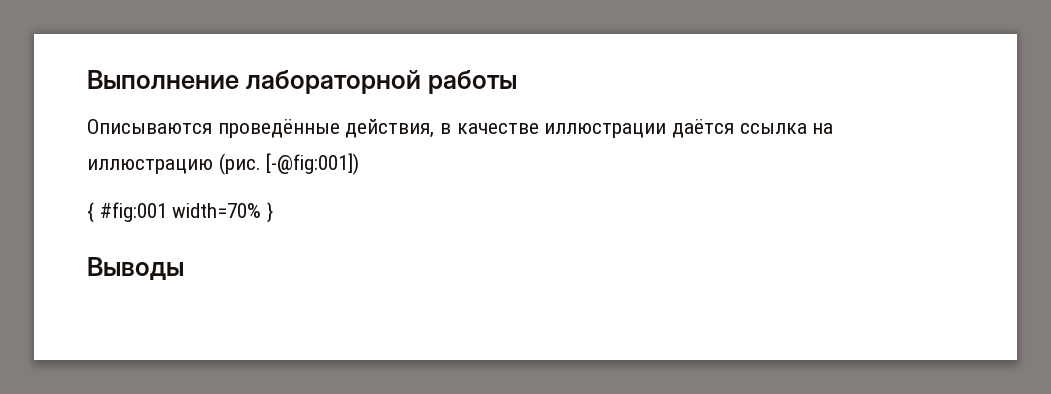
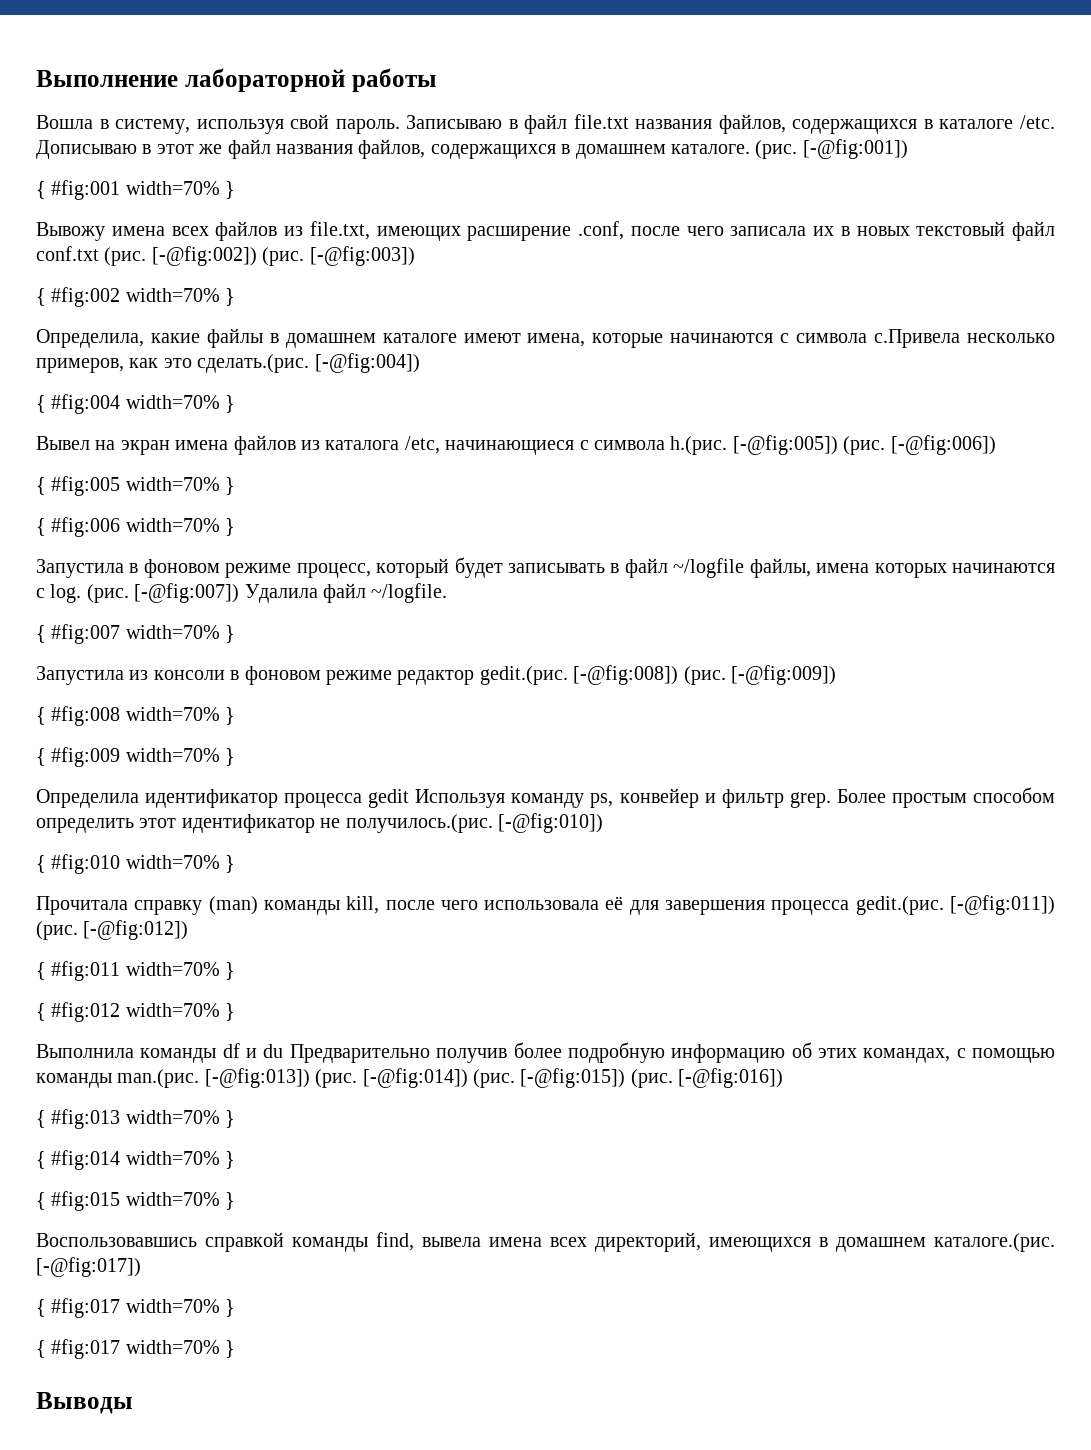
- Описываются проведённые действия, в качестве иллюстрации даётся ссылка на иллюстрацию (рис.
+ Вошла в систему, используя свой пароль. Записываю в файл file.txt названия файлов, содержащихся в каталоге /etc. Дописываю в этот же файл названия файлов, содержащихся в домашнем каталоге. (рис.
+ Вывожу имена всех файлов из file.txt, имеющих расширение .conf, после чего записала их в новых текстовый файл conf.txt (рис. [-@fig:002]) (рис. [-@fig:003])
+ { #fig:002 width=70% }
+ Определила, какие файлы в домашнем каталоге имеют имена, которые начинаются с символа с.Привела несколько примеров, как это сделать.(рис. [-@fig:004])
+ { #fig:004 width=70% }
+ Вывел на экран имена файлов из каталога /etc, начинающиеся с символа h.(рис. [-@fig:005]) (рис. [-@fig:006])
+ { #fig:005 width=70% }
+ { #fig:006 width=70% }
+ Запустила в фоновом режиме процесс, который будет записывать в файл ~/logfile файлы, имена которых начинаются с log. (рис. [-@fig:007]) Удалила файл ~/logfile.
+ { #fig:007 width=70% }
+ Запустила из консоли в фоновом режиме редактор gedit.(рис. [-@fig:008]) (рис. [-@fig:009])
+ { #fig:008 width=70% }
+ { #fig:009 width=70% }
+ Определила идентификатор процесса gedit Используя команду ps, конвейер и фильтр grep. Более простым способом определить этот идентификатор не получилось.(рис. [-@fig:010])
+ { #fig:010 width=70% }
+ Прочитала справку (man) команды kill, после чего использовала её для завершения процесса gedit.(рис. [-@fig:011]) (рис. [-@fig:012])
+ { #fig:011 width=70% }
+ { #fig:012 width=70% }
+ Выполнила команды df и du Предварительно получив более подробную информацию об этих командах, с помощью команды man.(рис. [-@fig:013]) (рис. [-@fig:014]) (рис. [-@fig:015]) (рис. [-@fig:016])
+ { #fig:013 width=70% }
+ { #fig:014 width=70% }
+ { #fig:015 width=70% }
+ Воспользовавшись справкой команды find, вывела имена всех директорий, имеющихся в домашнем каталоге.(рис. [-@fig:017])
+ { #fig:017 width=70% }
+ { #fig:017 width=70% }

